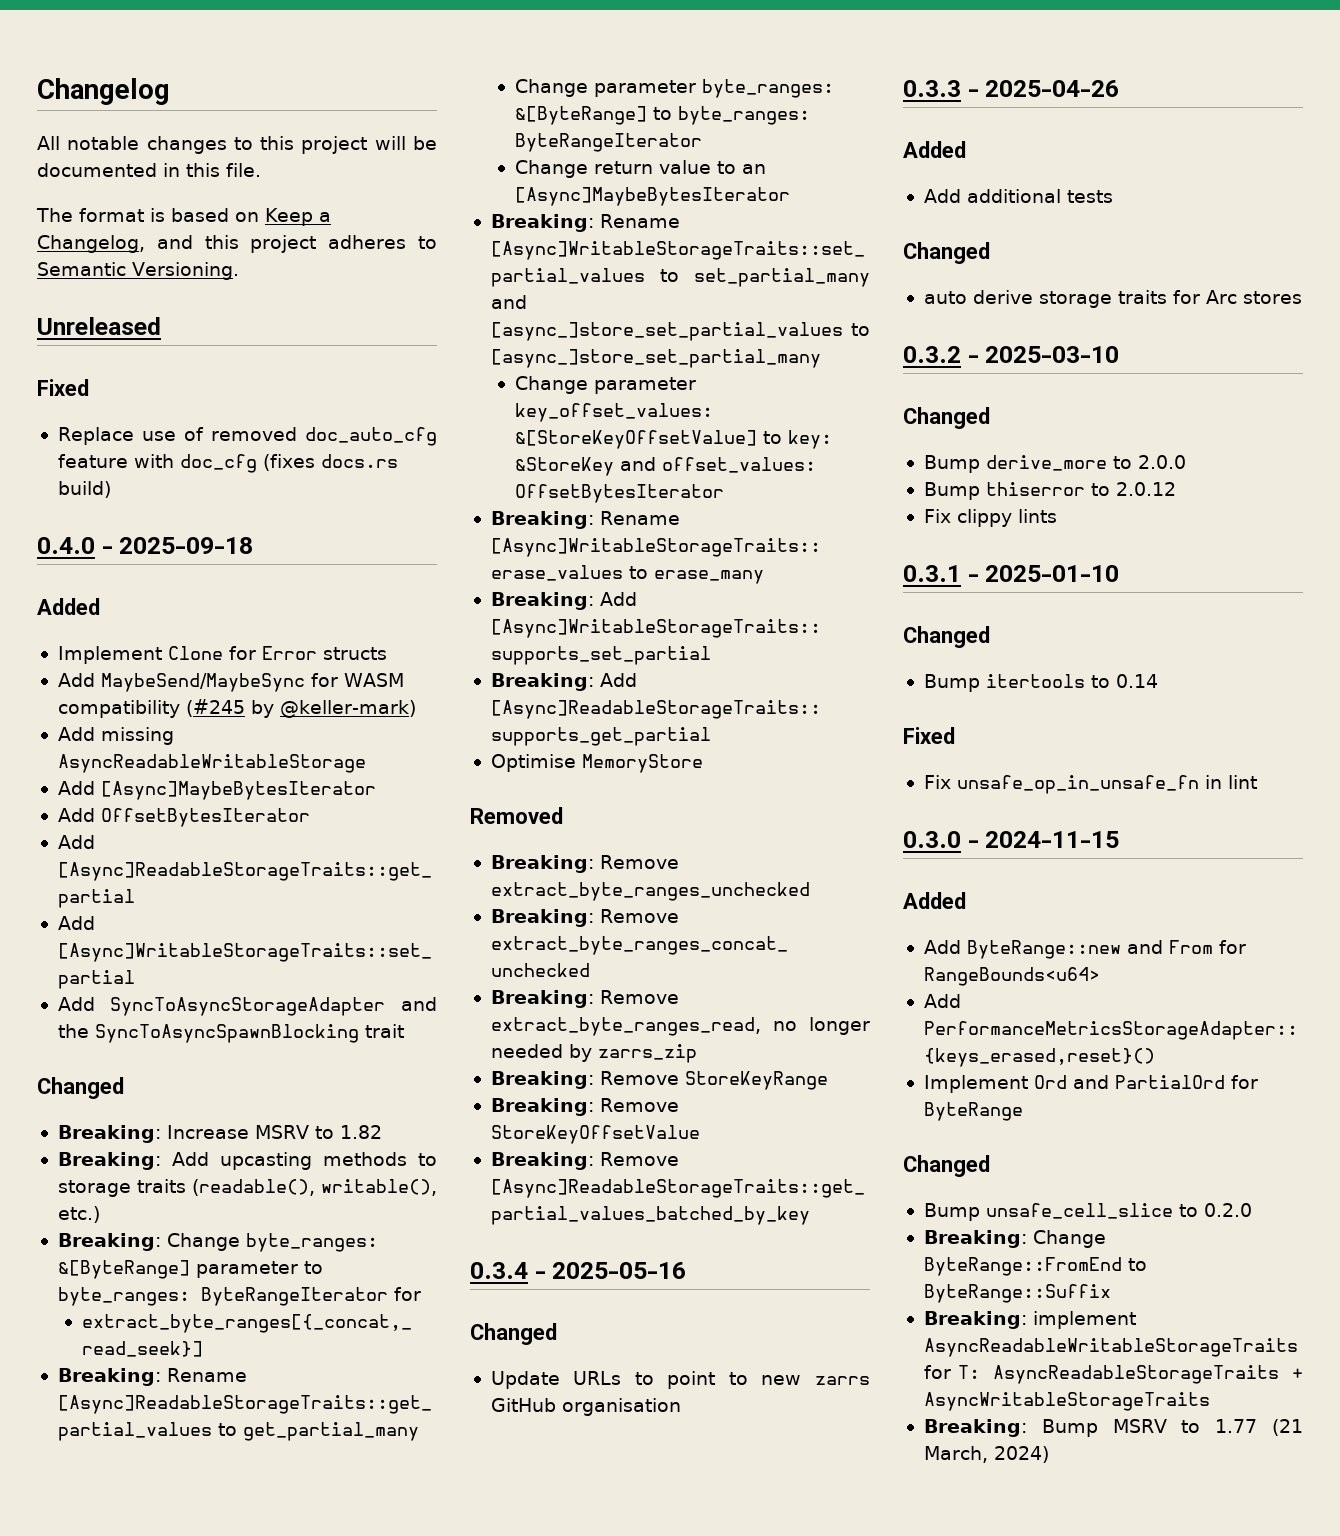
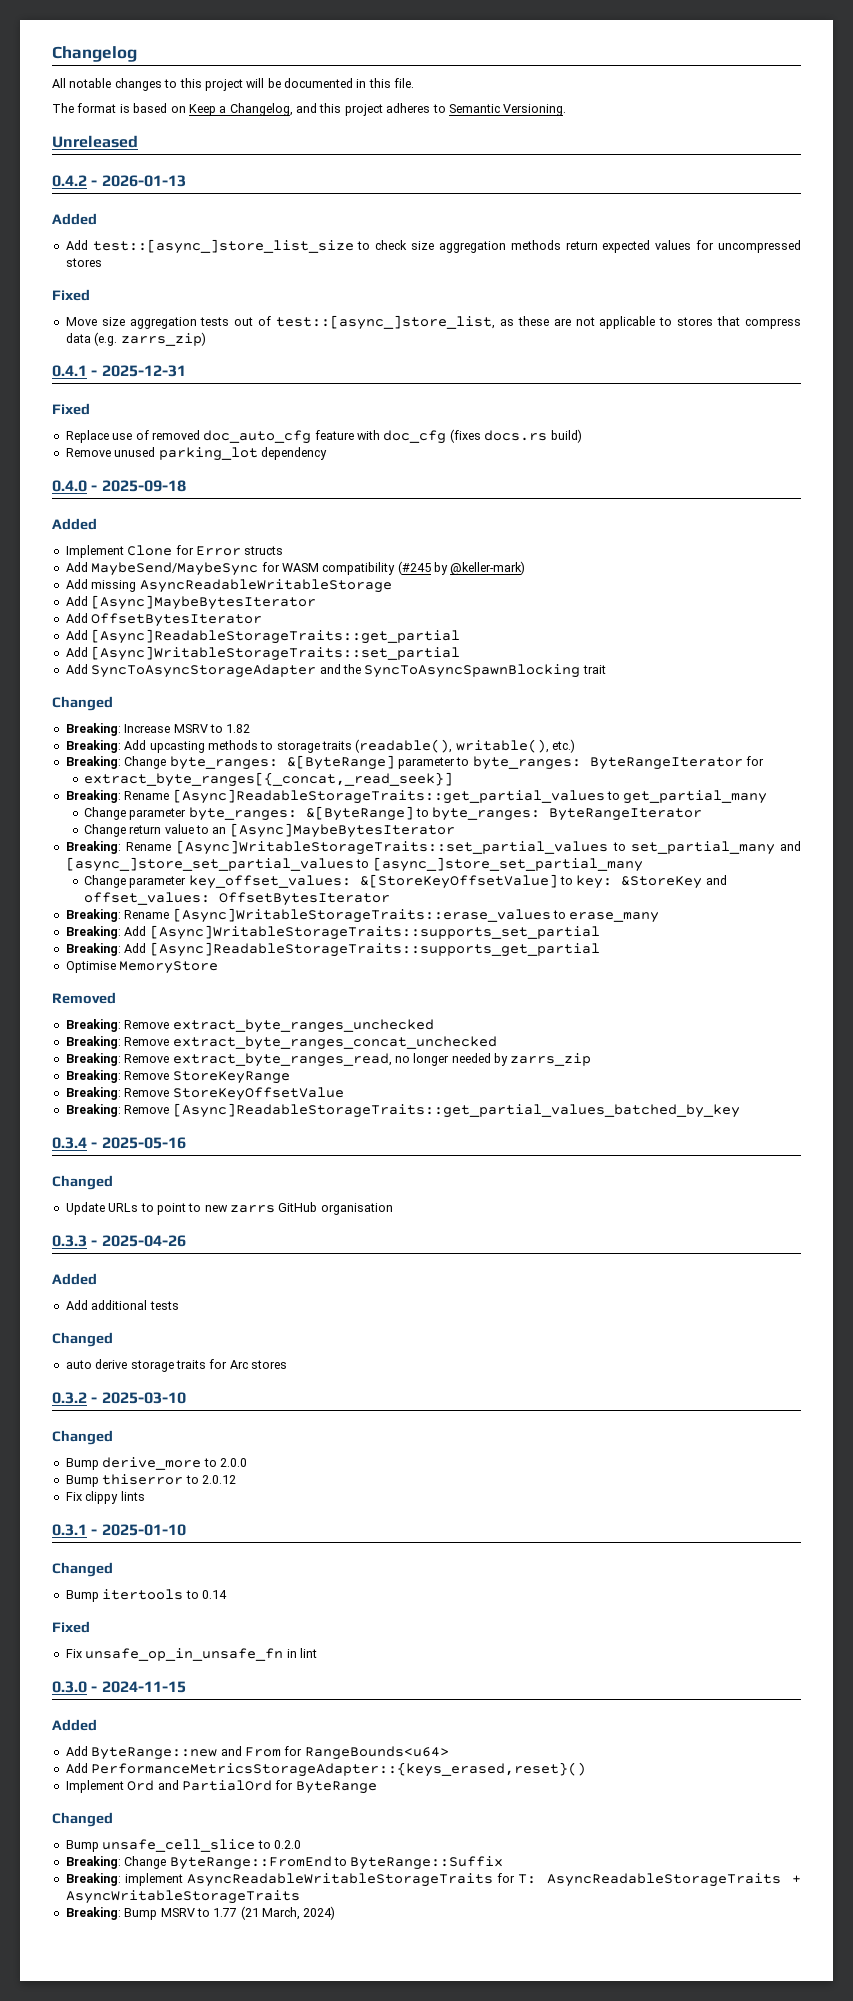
+ 0.4.2 - 2026-01-13
+ Added
+ Add test::[async_]store_list_size to check size aggregation methods return expected values for uncompressed stores
+ Fixed
+ Move size aggregation tests out of test::[async_]store_list, as these are not applicable to stores that compress data (e.g. zarrs_zip)
+ 0.4.1 - 2025-12-31
+ Remove unused parking_lot dependency

